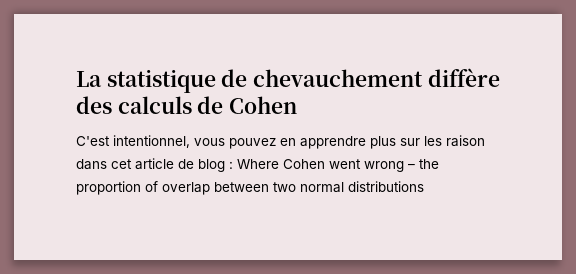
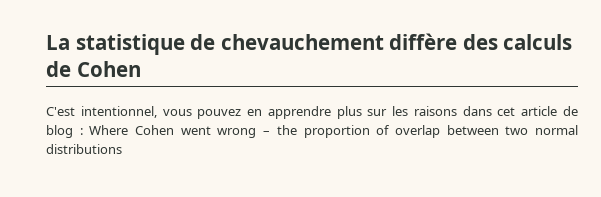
- C'est intentionnel, vous pouvez en apprendre plus sur les raison dans cet article de blog : Where Cohen went wrong – the proportion of overlap between two normal distributions
+ C'est intentionnel, vous pouvez en apprendre plus sur les raisons dans cet article de blog : Where Cohen went wrong – the proportion of overlap between two normal distributions

